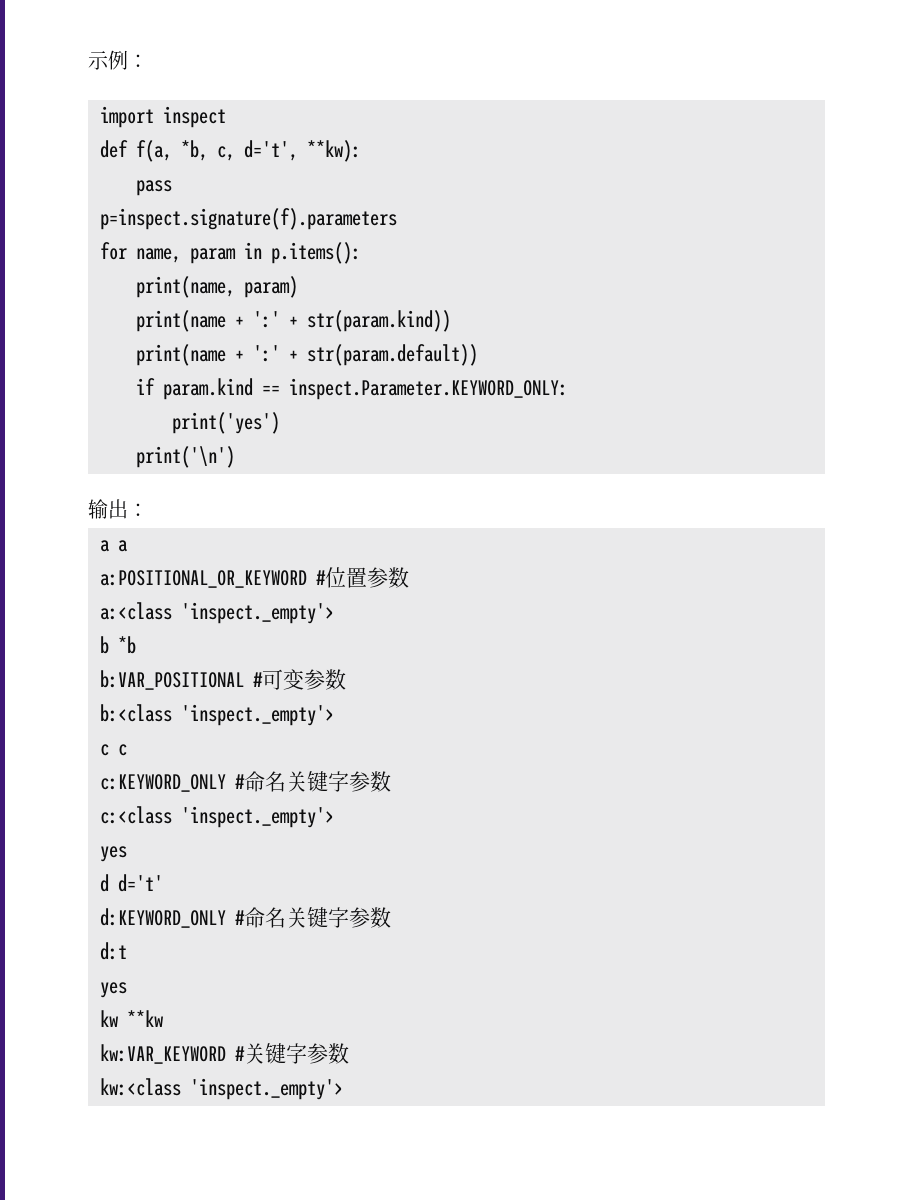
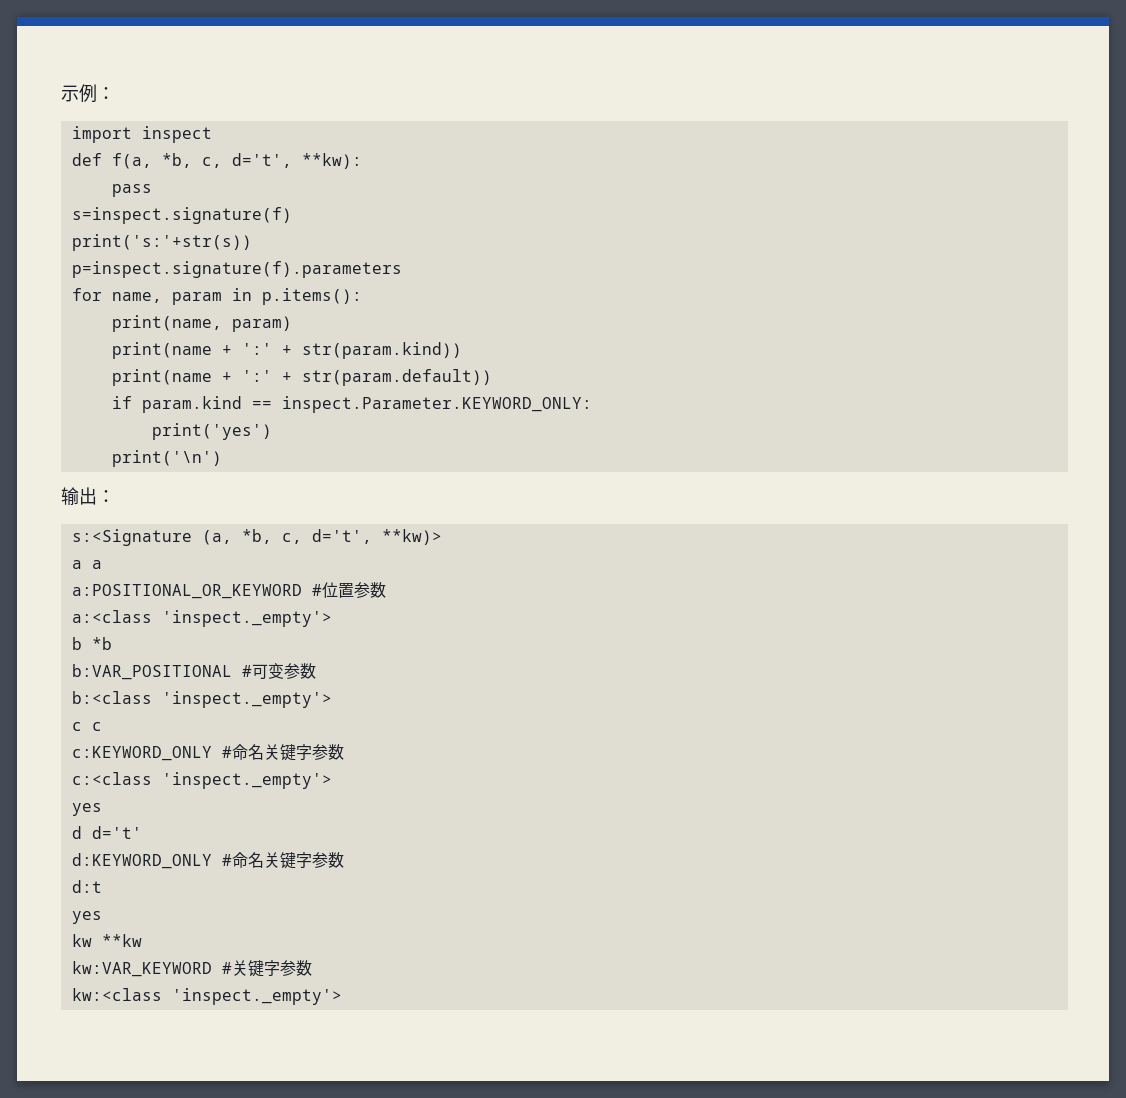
+ s=inspect.signature(f)
+ print('s:'+str(s))
+ s:<Signature (a, *b, c, d='t', **kw)>

